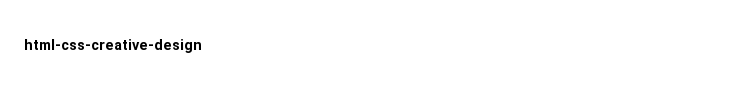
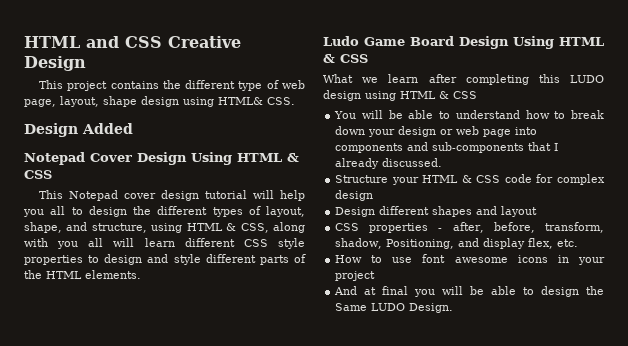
- html-css-creative-design
+ HTML and CSS Creative Design
+ This project contains the different type of web page, layout, shape design using HTML& CSS.
+ Design Added
+ Notepad Cover Design Using HTML & CSS
+ This Notepad cover design tutorial will help you all to design the different types of layout, shape, and structure, using HTML & CSS, along with you all will learn different CSS style properties to design and style different parts of the HTML elements.
+ Ludo Game Board Design Using HTML & CSS
+ What we learn after completing this LUDO design using HTML & CSS
+ You will be able to understand how to break down your design or web page into components and sub-components that I already discussed.
+ Structure your HTML & CSS code for complex design
+ Design different shapes and layout
+ CSS properties - after, before, transform, shadow, Positioning, and display flex, etc.
+ How to use font awesome icons in your project
+ And at final you will be able to design the Same LUDO Design.

